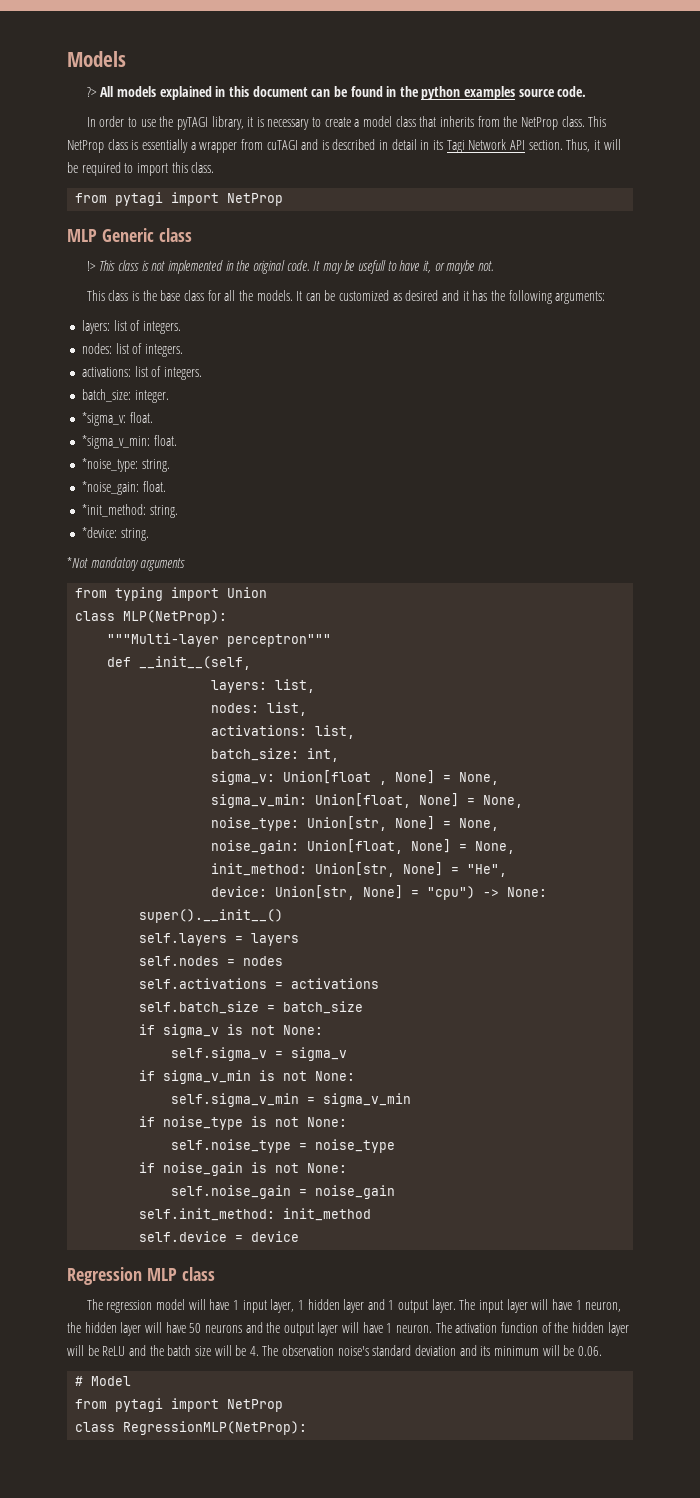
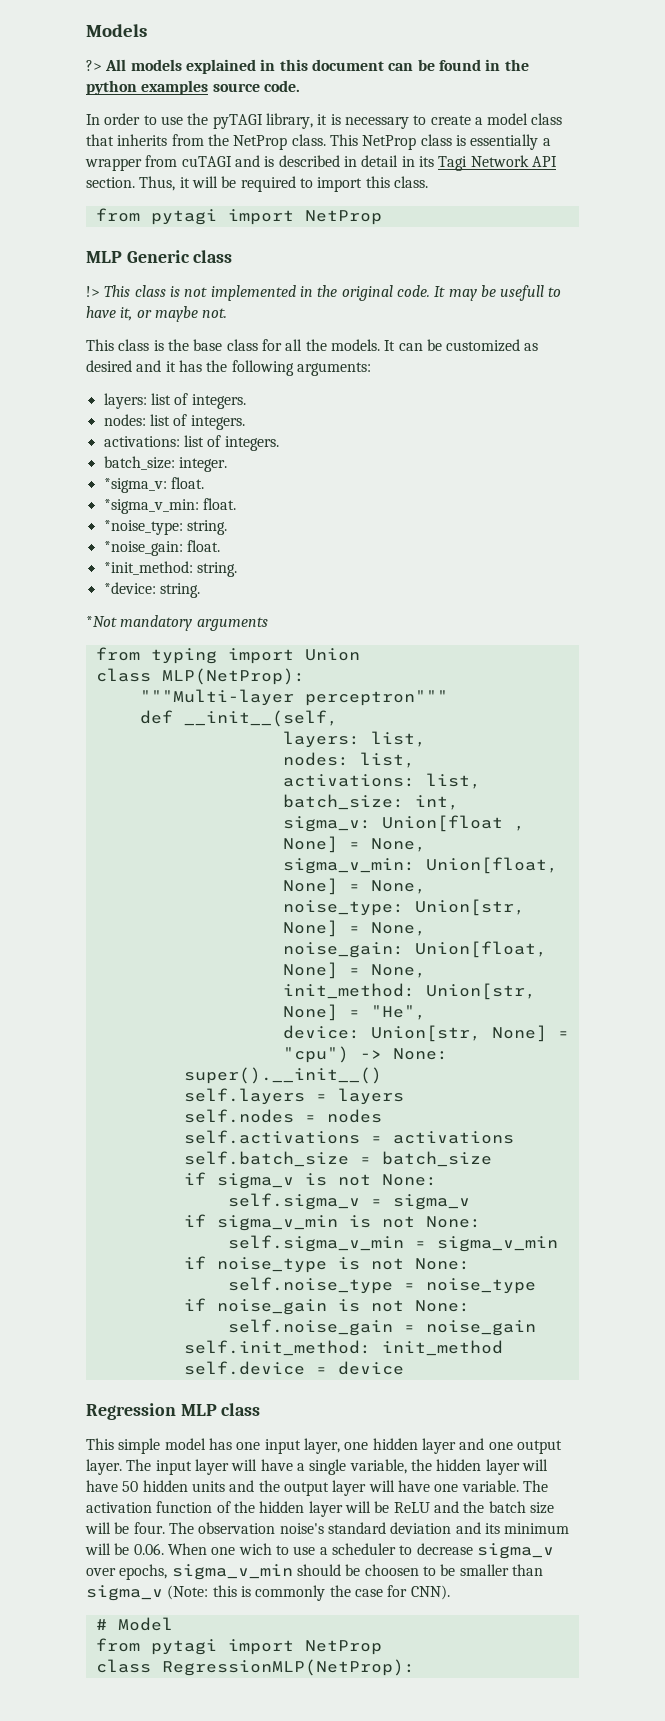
- The regression model will have 1 input layer, 1 hidden layer and 1 output layer.
+ This simple model has one input layer, one hidden layer and one output layer.
- The input layer will have 1 neuron, the hidden layer will have 50 neurons and the output layer will have 1 neuron.
+ The input layer will have a single variable, the hidden layer will have 50 hidden units and the output layer will have one variable.
- The activation function of the hidden layer will be ReLU and the batch size will be 4. The observation noise's standard deviation and its minimum will be 0.06.
+ The activation function of the hidden layer will be ReLU and the batch size will be four. The observation noise's standard deviation and its minimum will be 0.06. When one wich to use a scheduler to decrease sigma_v over epochs, sigma_v_min should be choosen to be smaller than sigma_v (Note: this is commonly the case for CNN).

